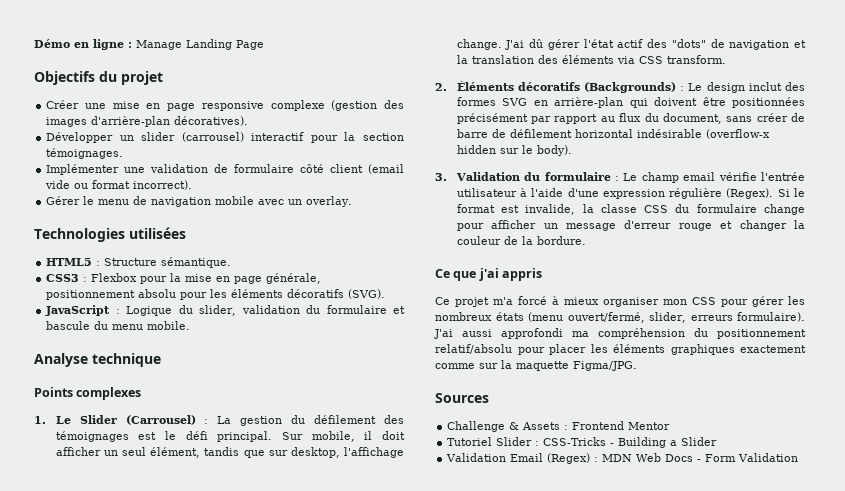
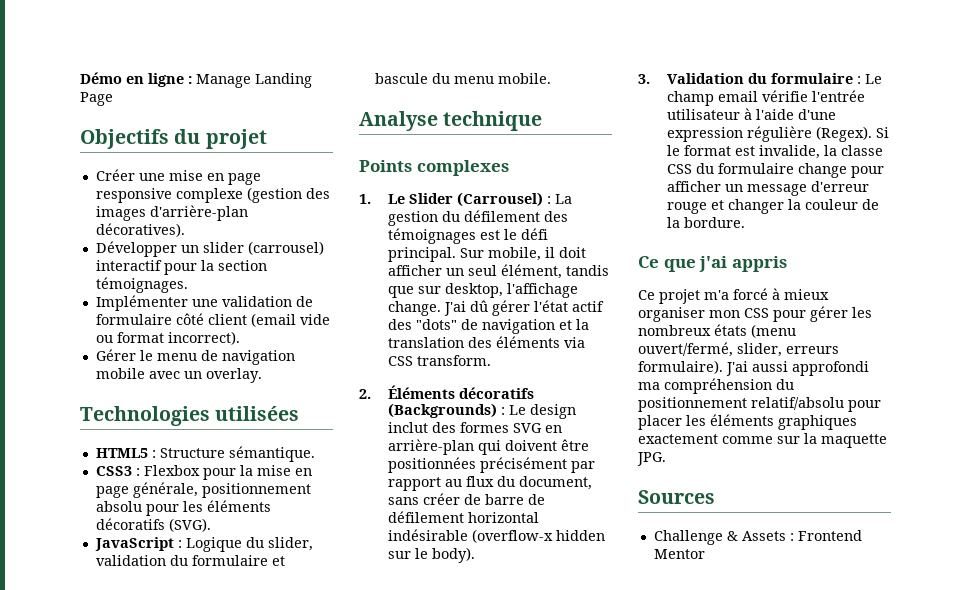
- J'ai aussi approfondi ma compréhension du positionnement relatif/absolu pour placer les éléments graphiques exactement comme sur la maquette Figma/JPG.
+ J'ai aussi approfondi ma compréhension du positionnement relatif/absolu pour placer les éléments graphiques exactement comme sur la maquette JPG.
- Tutoriel Slider : CSS-Tricks - Building a Slider
- Validation Email (Regex) : MDN Web Docs - Form Validation

